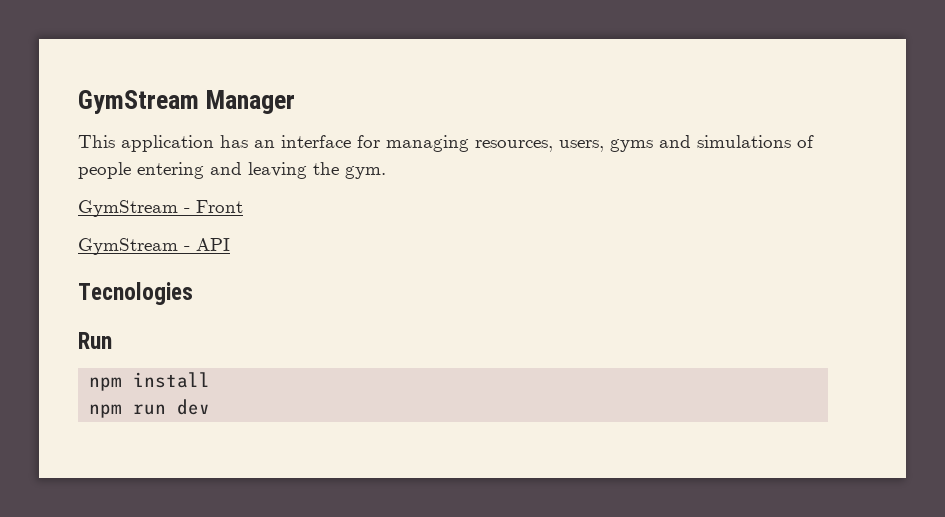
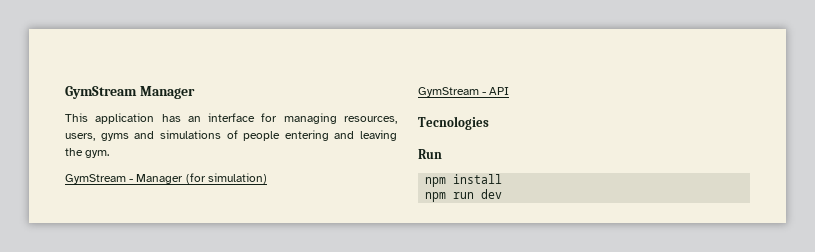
- GymStream - Front
+ GymStream - Manager (for simulation)

